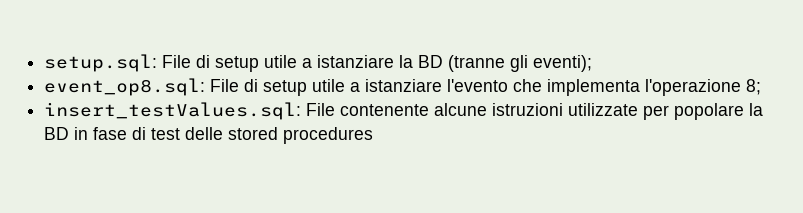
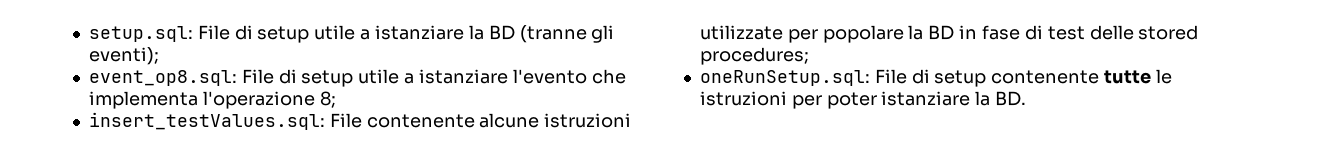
- insert_testValues.sql: File contenente alcune istruzioni utilizzate per popolare la BD in fase di test delle stored procedures
+ insert_testValues.sql: File contenente alcune istruzioni utilizzate per popolare la BD in fase di test delle stored procedures;
+ oneRunSetup.sql: File di setup contenente tutte le istruzioni per poter istanziare la BD.

